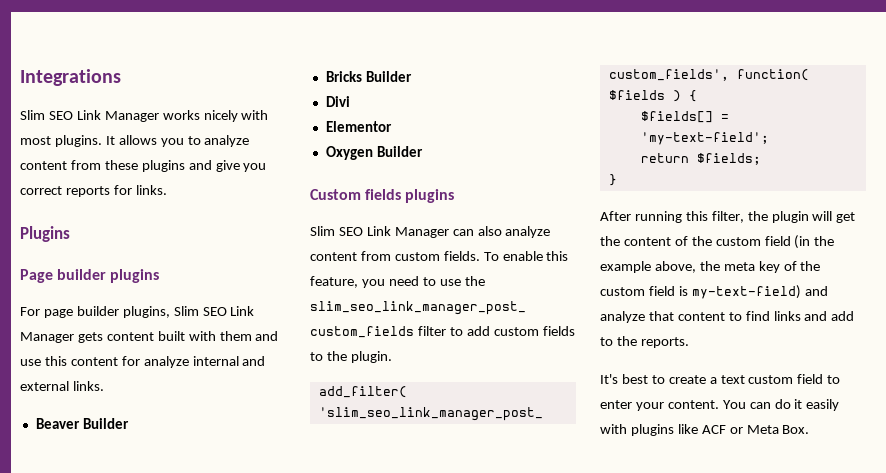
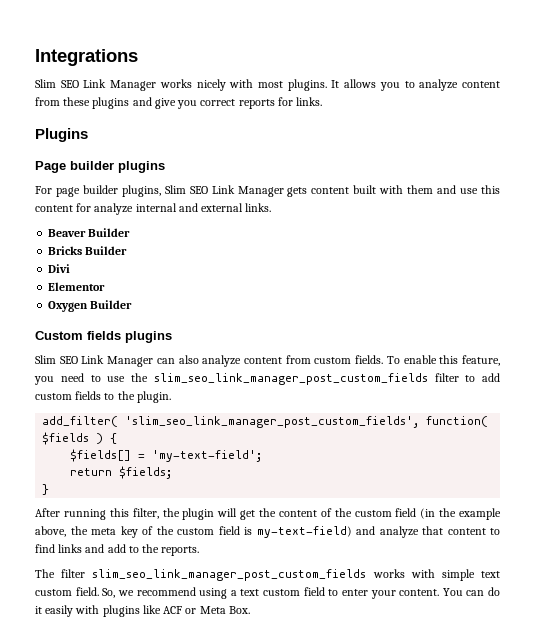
- It's best to create a text custom field to enter your content.
+ The filter slim_seo_link_manager_post_custom_fields works with simple text custom field. So, we recommend using a text custom field to enter your content.

